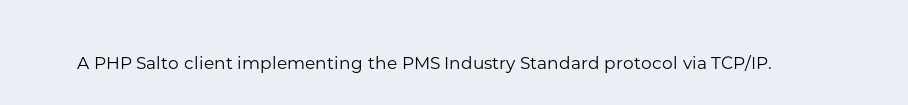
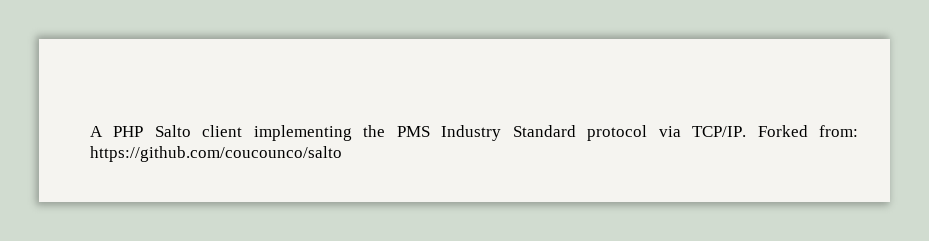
+ Forked from: https://github.com/coucounco/salto

